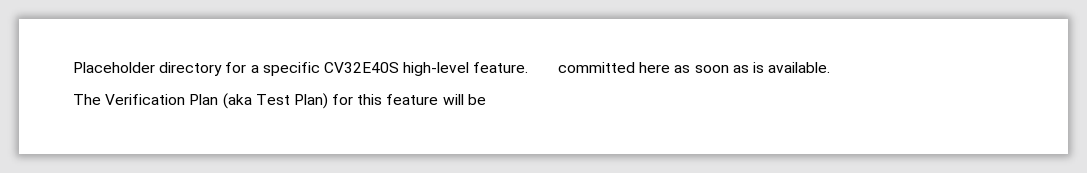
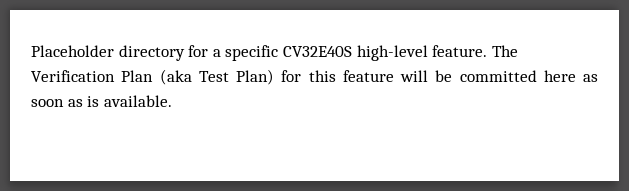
- Placeholder directory for a specific CV32E40S high-level feature.
- The Verification Plan (aka Test Plan) for this feature will be committed here as soon as is available.
+ Placeholder directory for a specific CV32E40S high-level feature. The Verification Plan (aka Test Plan) for this feature will be committed here as soon as is available.

